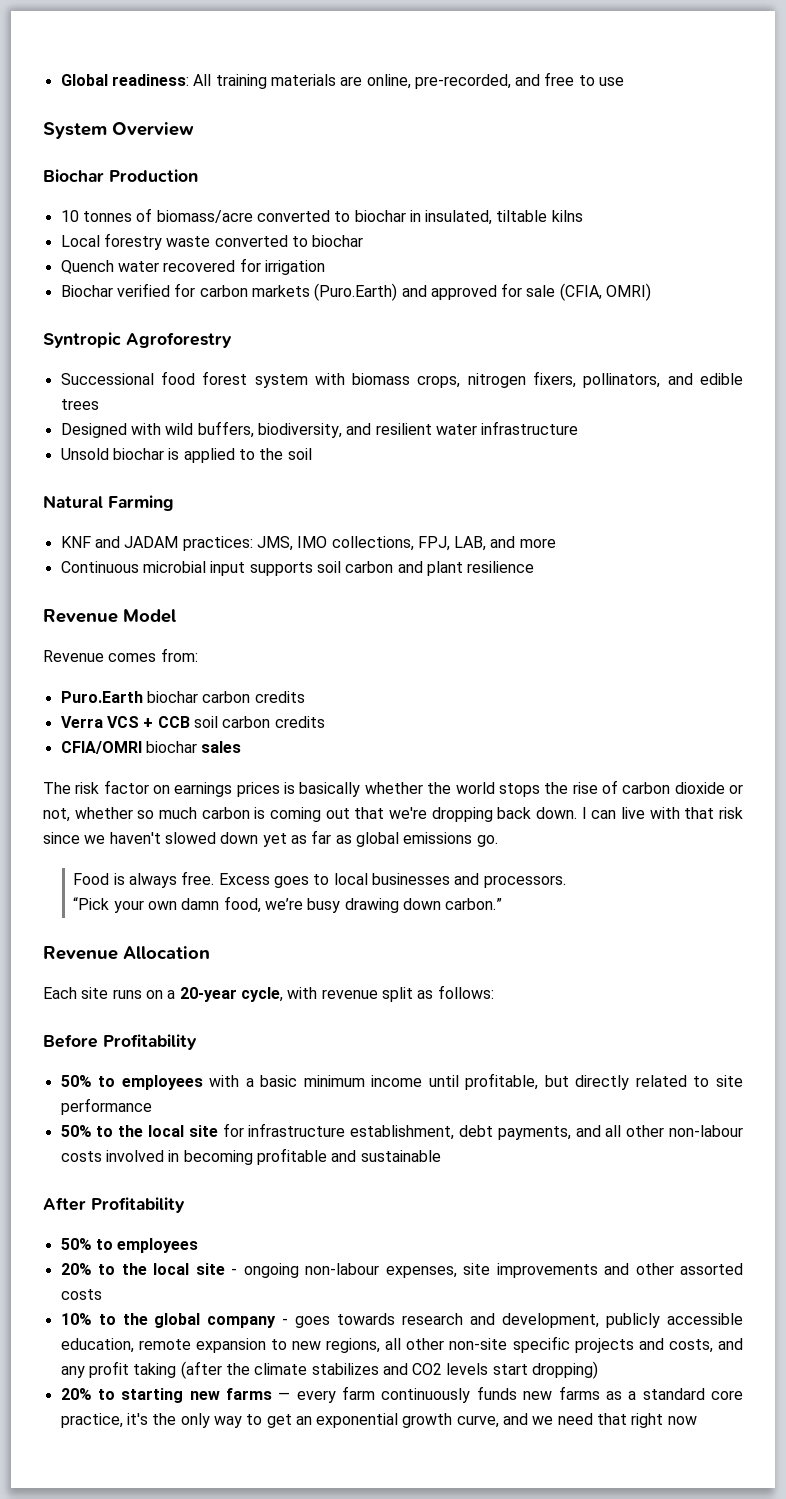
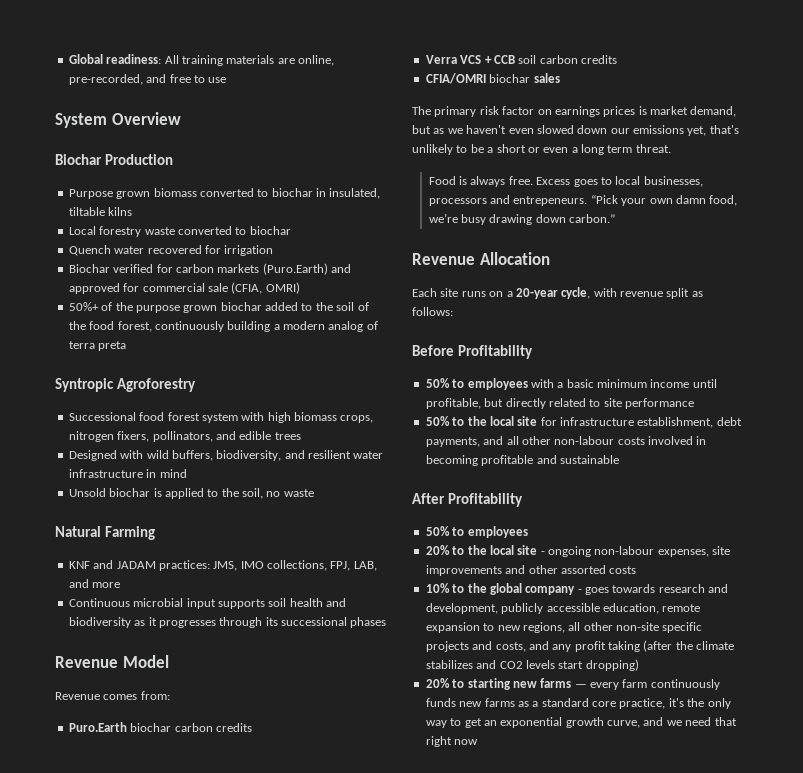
- 10 tonnes of biomass/acre converted to biochar in insulated, tiltable kilns
+ Purpose grown biomass converted to biochar in insulated, tiltable kilns
- Biochar verified for carbon markets (Puro.Earth) and approved for sale (CFIA, OMRI)
+ Biochar verified for carbon markets (Puro.Earth) and approved for commercial sale (CFIA, OMRI)
+ 50%+ of the purpose grown biochar added to the soil of the food forest, continuously building a modern analog of terra preta
- Successional food forest system with biomass crops, nitrogen fixers, pollinators, and edible trees
+ Successional food forest system with high biomass crops, nitrogen fixers, pollinators, and edible trees
- Designed with wild buffers, biodiversity, and resilient water infrastructure
+ Designed with wild buffers, biodiversity, and resilient water infrastructure in mind
- Unsold biochar is applied to the soil
+ Unsold biochar is applied to the soil, no waste
- Continuous microbial input supports soil carbon and plant resilience
+ Continuous microbial input supports soil health and biodiversity as it progresses through its successional phases
- The risk factor on earnings prices is basically whether the world stops the rise of carbon dioxide or not, whether so much carbon is coming out that we're dropping back down. I can live with that risk since we haven't slowed down yet as far as global emissions go.
+ The primary risk factor on earnings prices is market demand, but as we haven't even slowed down our emissions yet, that's unlikely to be a short or even a long term threat.
- Excess goes to local businesses and processors.
- “Pick your own damn food, we’re busy drawing down carbon.”
+ Excess goes to local businesses, processors and entrepeneurs. “Pick your own damn food, we’re busy drawing down carbon.”

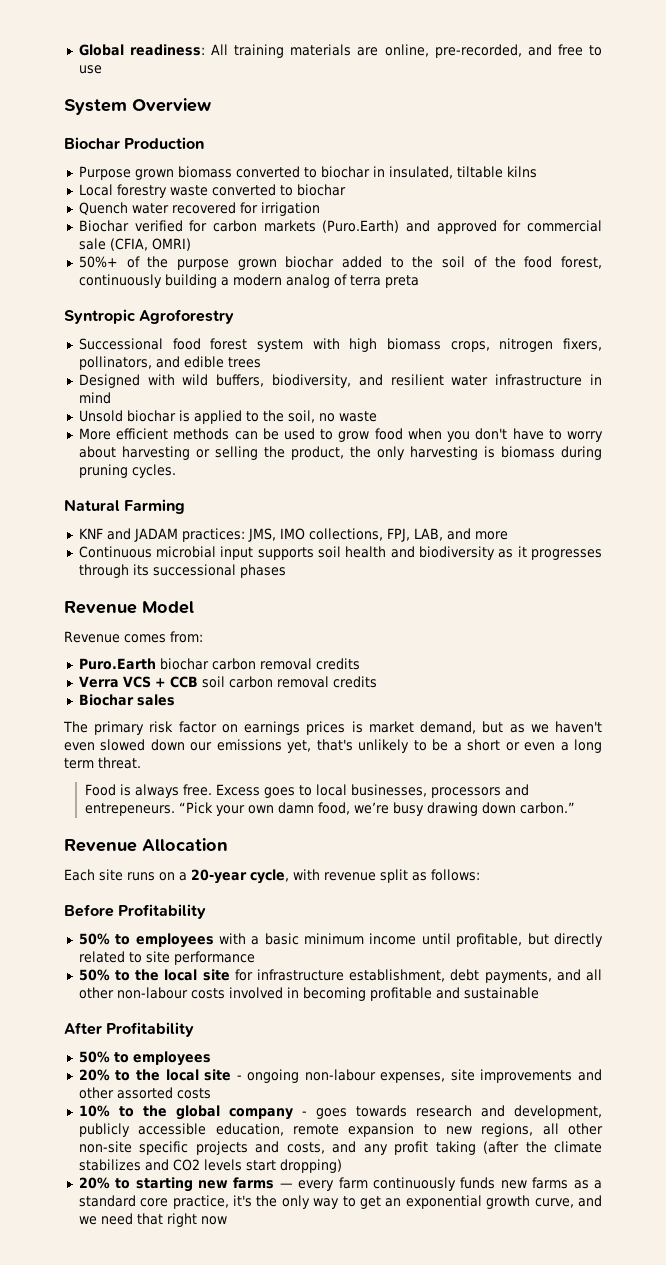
+ More efficient methods can be used to grow food when you don't have to worry about harvesting or selling the product, the only harvesting is biomass during pruning cycles.
- Puro.Earth biochar carbon credits
+ Puro.Earth biochar carbon removal credits
- Verra VCS + CCB soil carbon credits
- CFIA/OMRI biochar sales
+ Verra VCS + CCB soil carbon removal credits
+ Biochar sales

